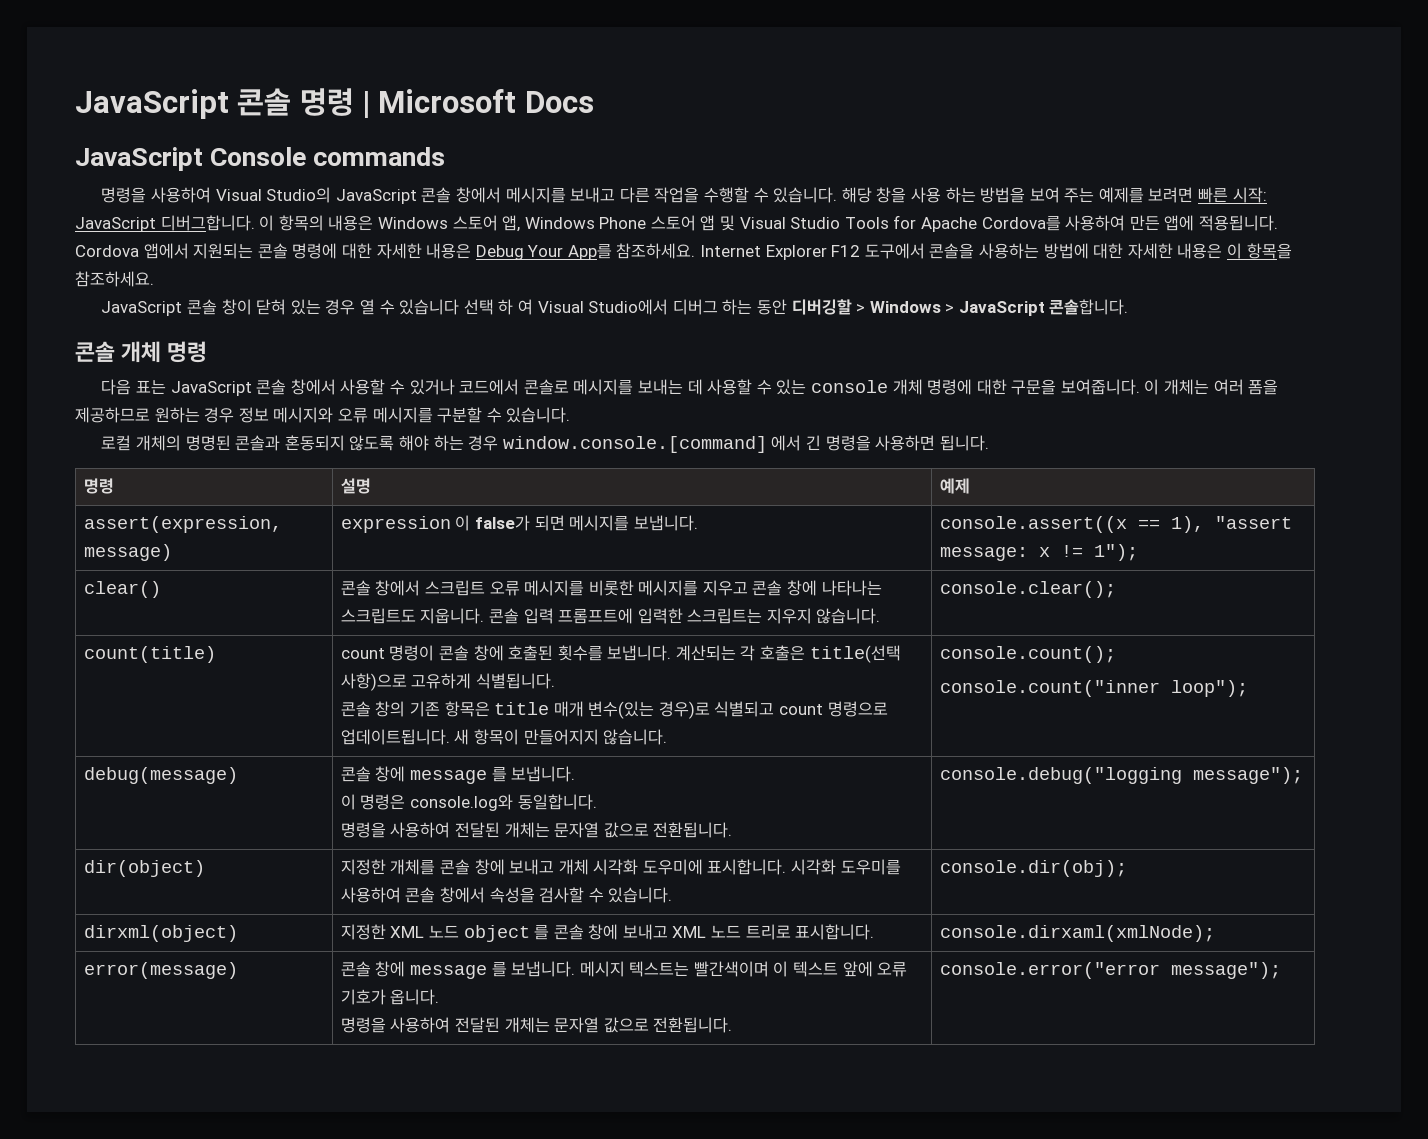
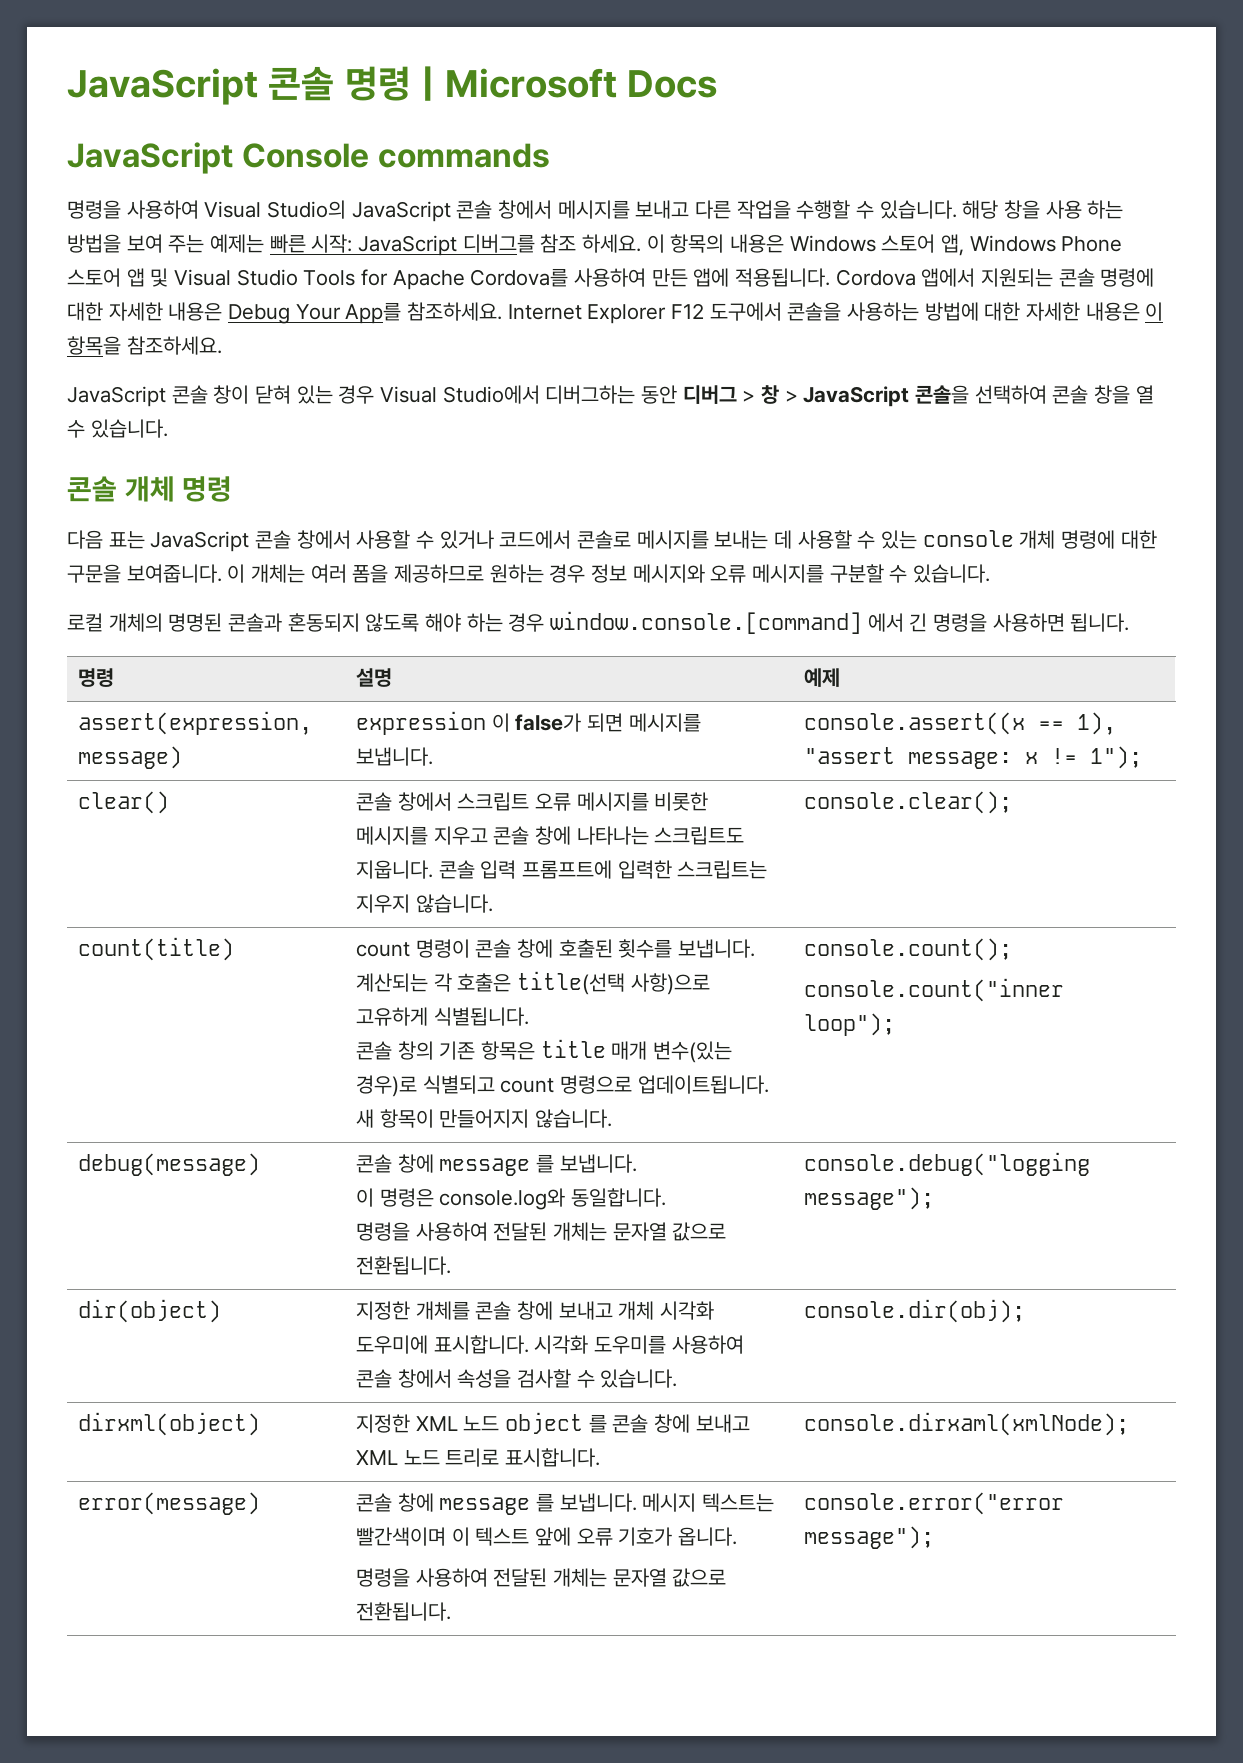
- 해당 창을 사용 하는 방법을 보여 주는 예제를 보려면 빠른 시작: JavaScript 디버그합니다.
+ 해당 창을 사용 하는 방법을 보여 주는 예제는 빠른 시작: JavaScript 디버그를 참조 하세요.
- JavaScript 콘솔 창이 닫혀 있는 경우 열 수 있습니다 선택 하 여 Visual Studio에서 디버그 하는 동안 디버깅할 > Windows > JavaScript 콘솔합니다.
+ JavaScript 콘솔 창이 닫혀 있는 경우 Visual Studio에서 디버그하는 동안 디버그 > 창 > JavaScript 콘솔을 선택하여 콘솔 창을 열 수 있습니다.

